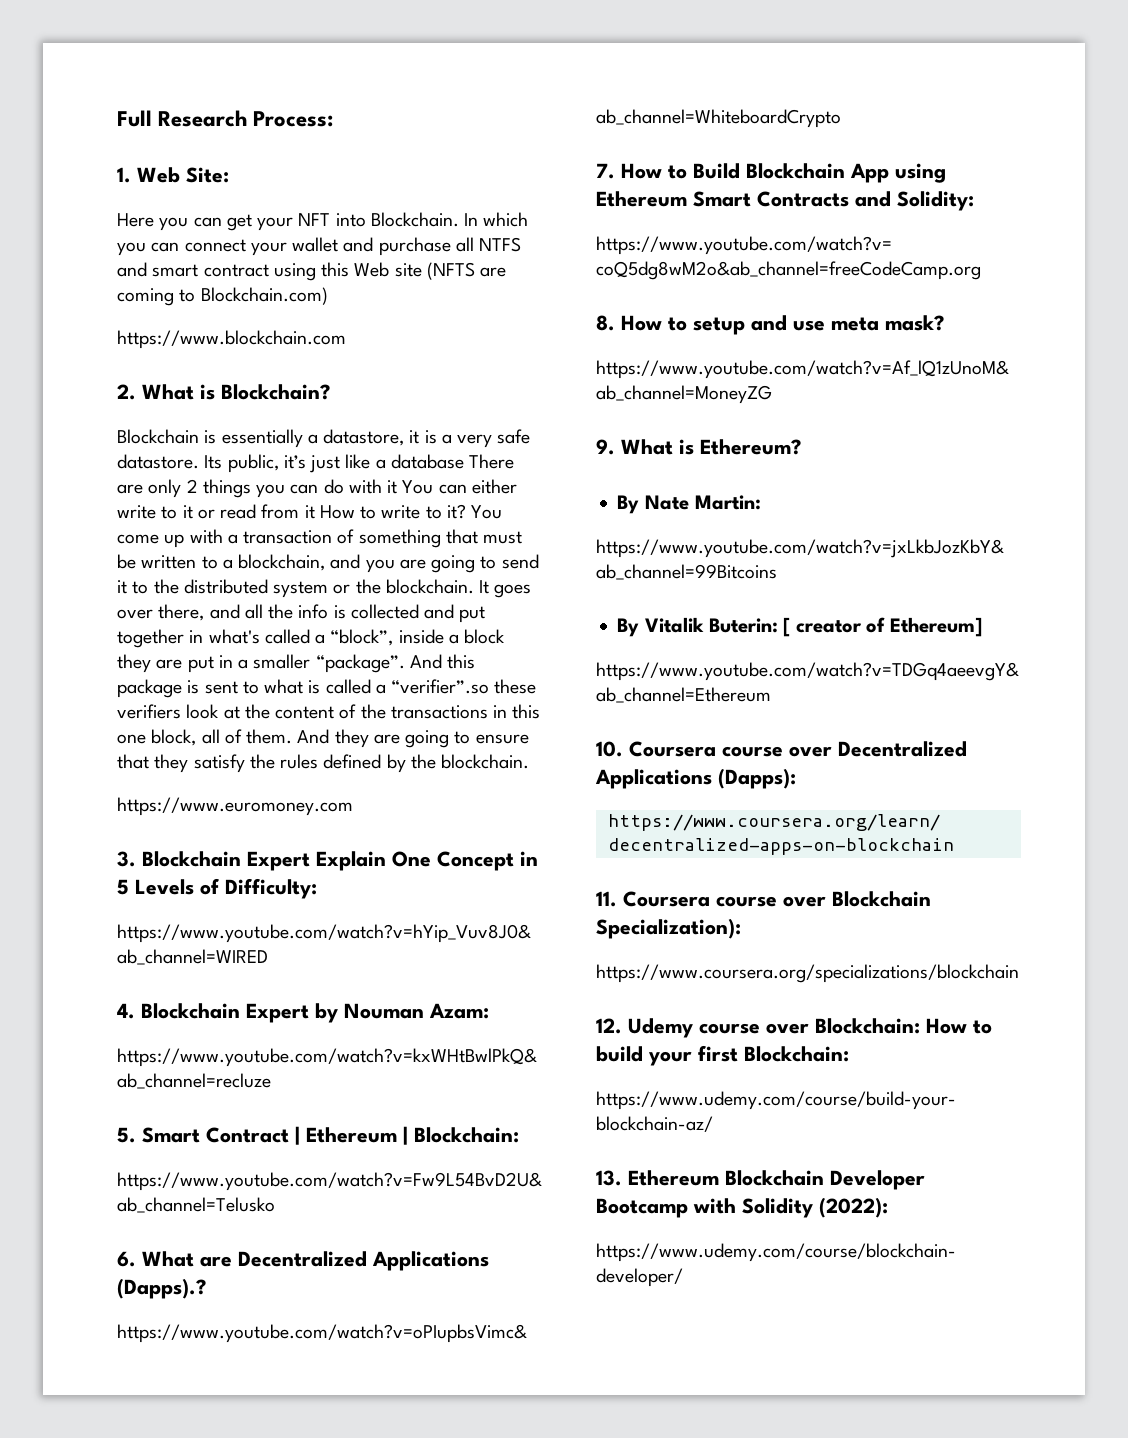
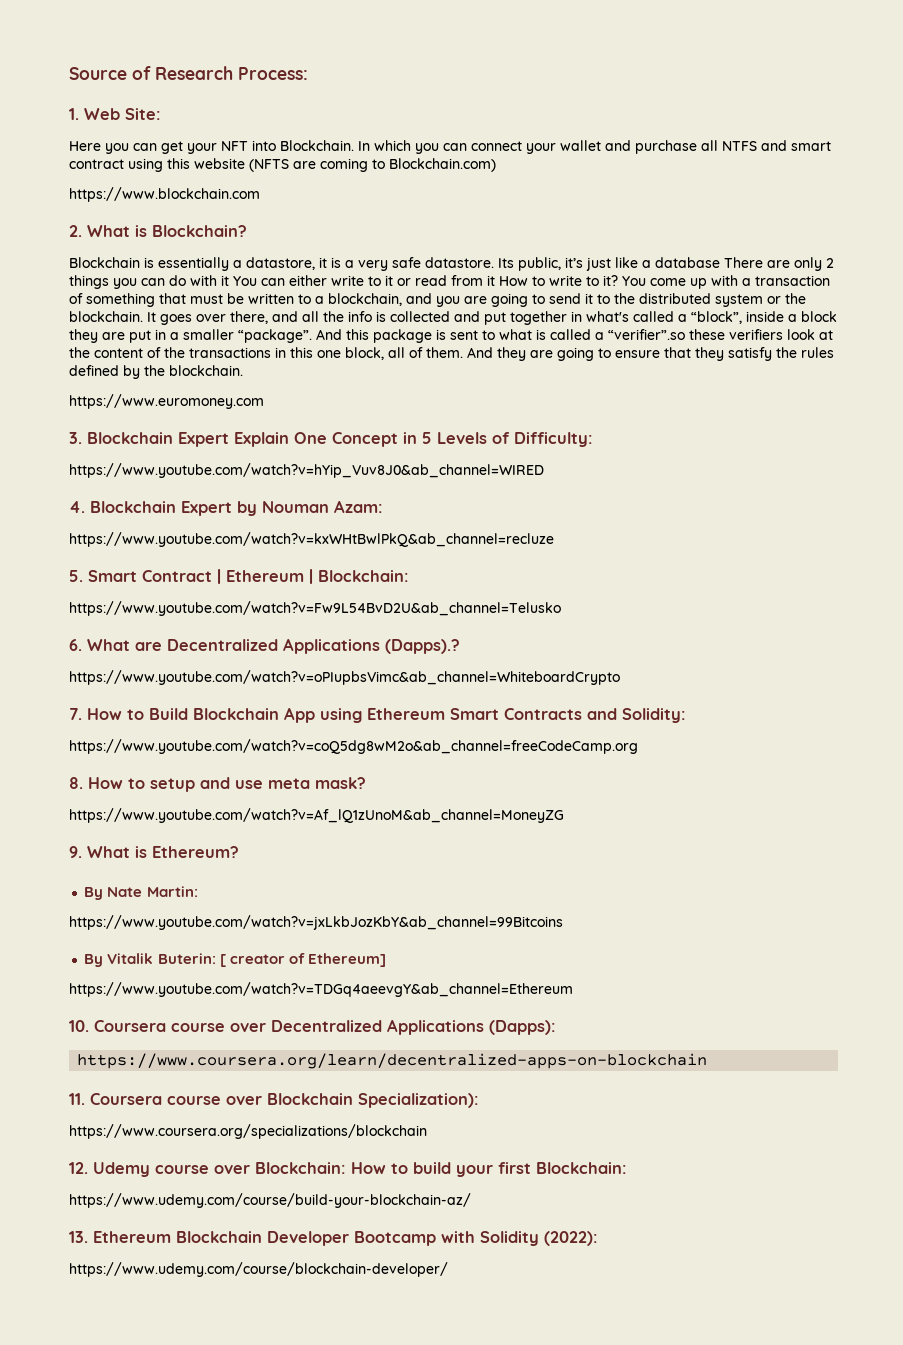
- Full Research Process:
+ Source of Research Process:
- In which you can connect your wallet and purchase all NTFS and smart contract using this Web site (NFTS are coming to Blockchain.com)
+ In which you can connect your wallet and purchase all NTFS and smart contract using this website (NFTS are coming to Blockchain.com)

